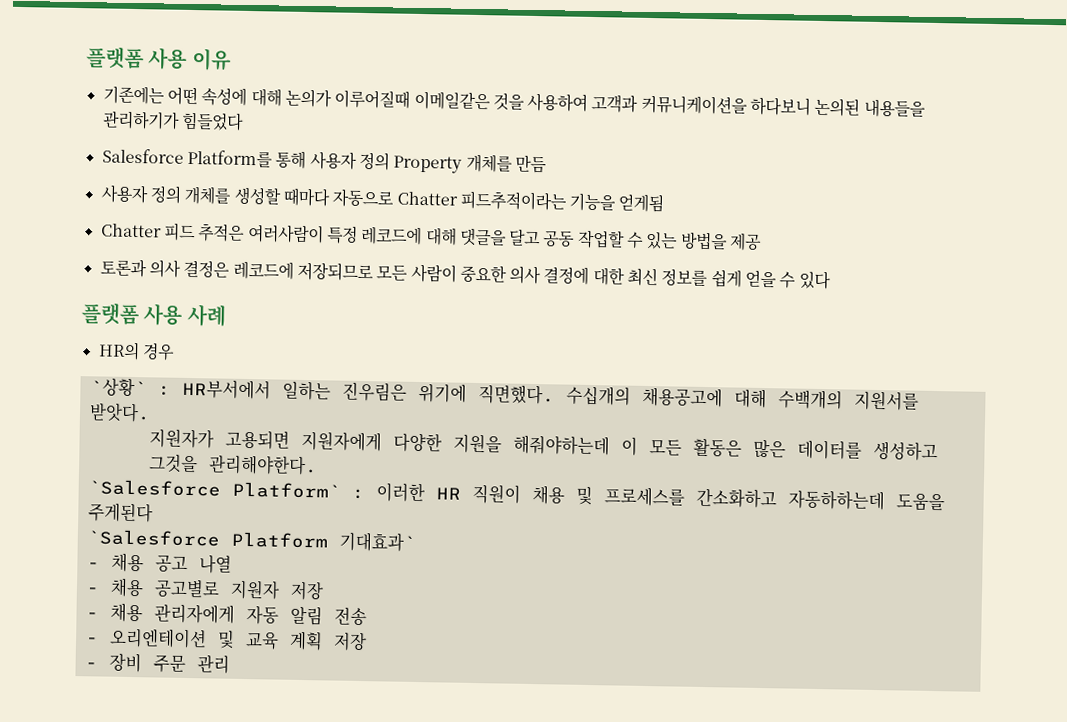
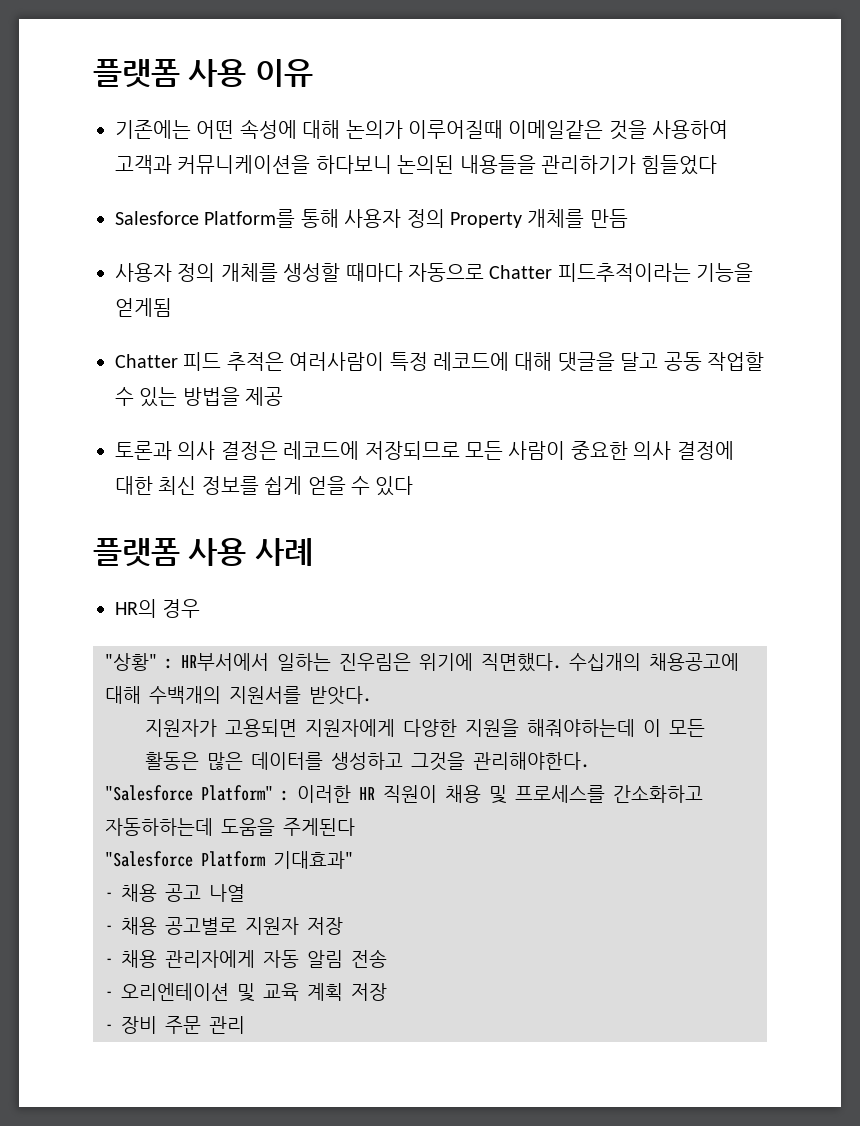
- `상황` : HR부서에서 일하는 진우림은 위기에 직면했다.
+ "상황" : HR부서에서 일하는 진우림은 위기에 직면했다.
- `Salesforce Platform` : 이러한 HR 직원이 채용 및 프로세스를 간소화하고 자동하하는데 도움을 주게된다
+ "Salesforce Platform" : 이러한 HR 직원이 채용 및 프로세스를 간소화하고 자동하하는데 도움을 주게된다
- `Salesforce Platform 기대효과`
+ "Salesforce Platform 기대효과"

